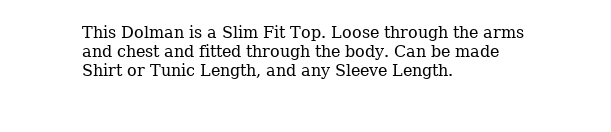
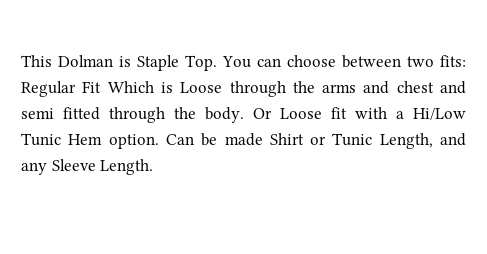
- This Dolman is a Slim Fit Top. Loose through the arms and chest and fitted through the body.
+ This Dolman is Staple Top. You can choose between two fits: Regular Fit Which is Loose through the arms and chest and semi fitted through the body.
+ Or Loose fit with a Hi/Low Tunic Hem option.

